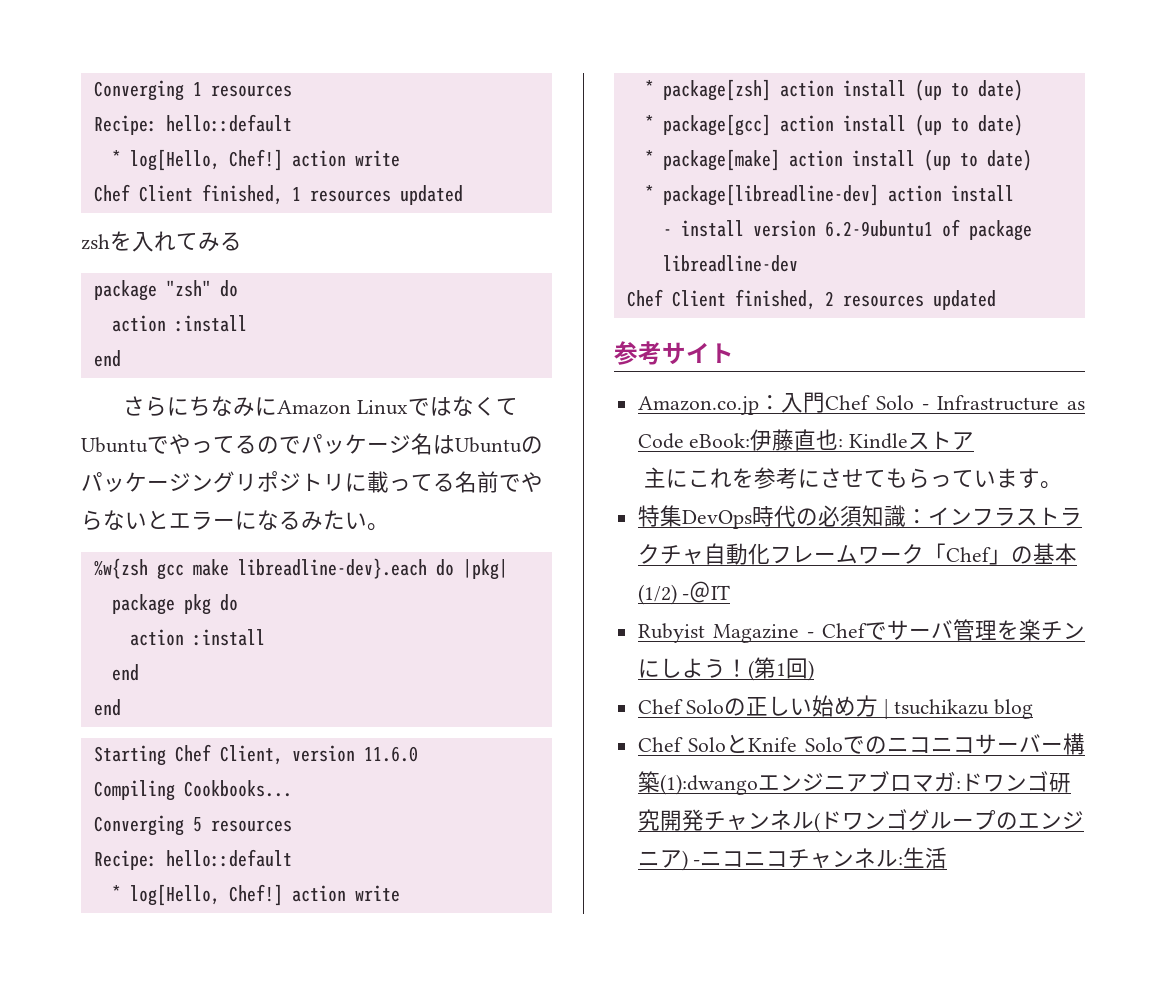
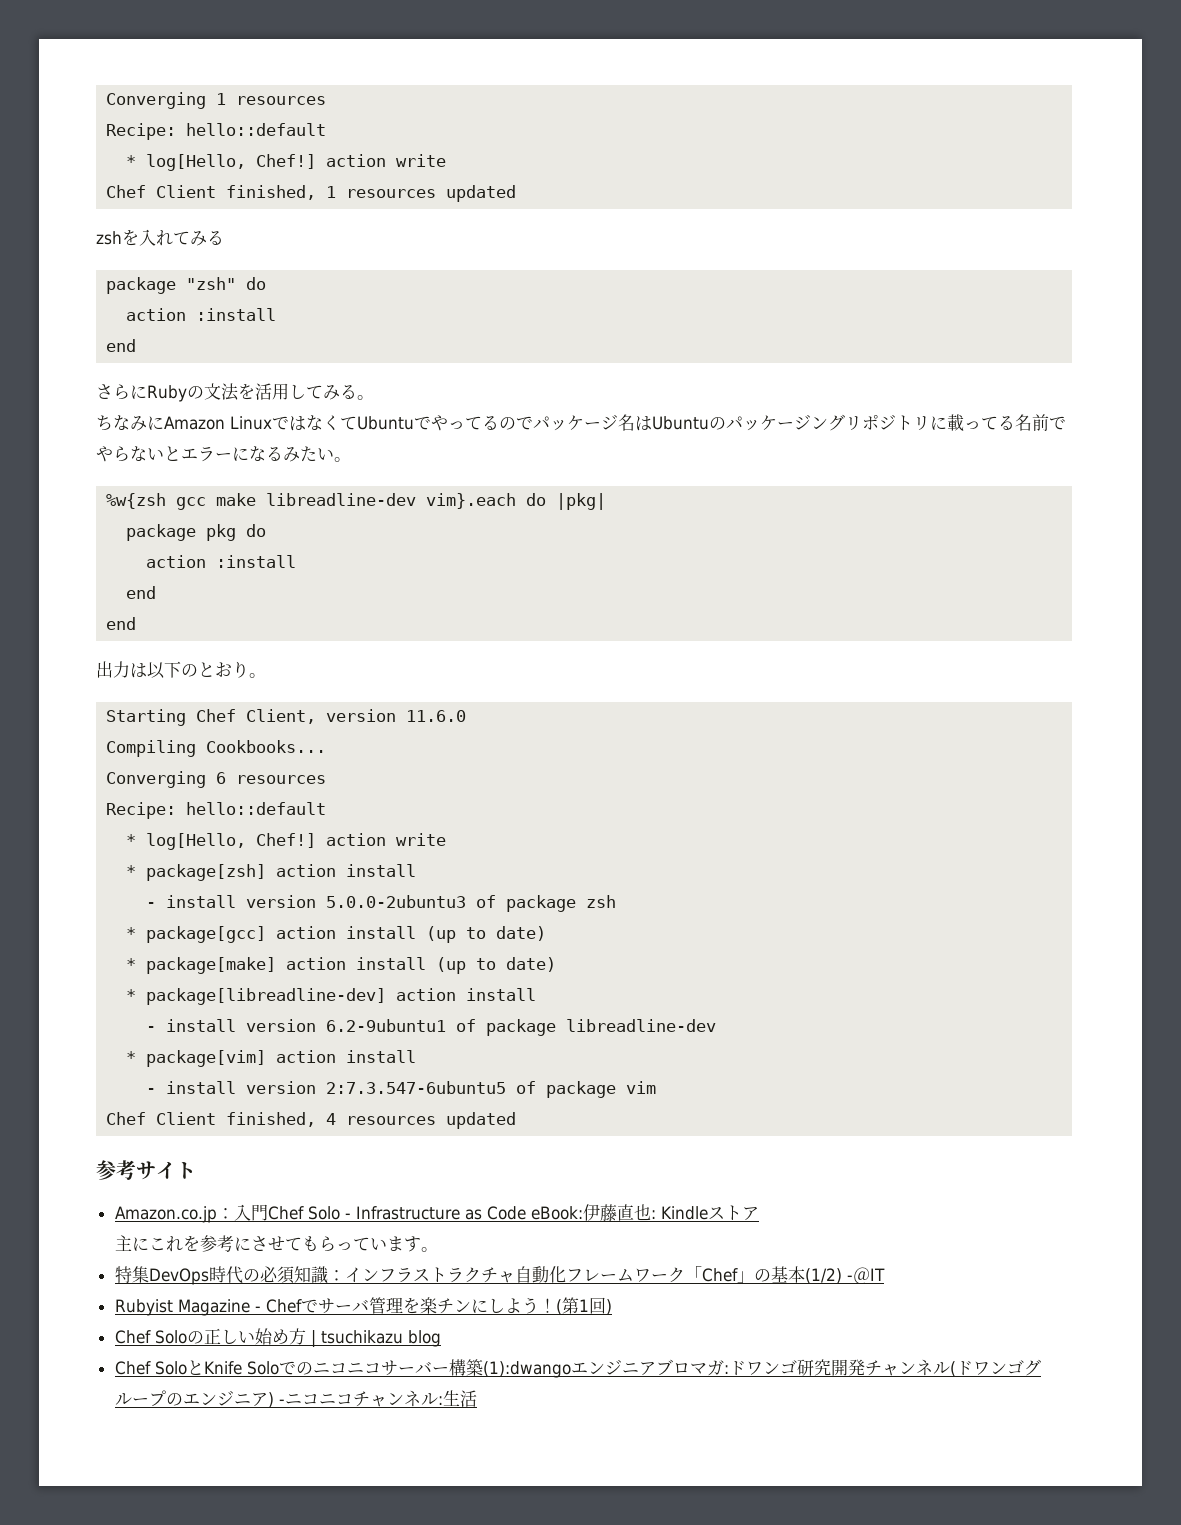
- さらにちなみにAmazon LinuxではなくてUbuntuでやってるのでパッケージ名はUbuntuのパッケージングリポジトリに載ってる名前でやらないとエラーになるみたい。
+ さらにRubyの文法を活用してみる。
+ ちなみにAmazon LinuxではなくてUbuntuでやってるのでパッケージ名はUbuntuのパッケージングリポジトリに載ってる名前でやらないとエラーになるみたい。
- %w{zsh gcc make libreadline-dev}.each do |pkg|
+ %w{zsh gcc make libreadline-dev vim}.each do |pkg|
+ 出力は以下のとおり。
- Converging 5 resources
+ Converging 6 resources
- * package[zsh] action install (up to date)
+ * package[zsh] action install
+ - install version 5.0.0-2ubuntu3 of package zsh
- Chef Client finished, 2 resources updated
+ * package[vim] action install
+ - install version 2:7.3.547-6ubuntu5 of package vim
+ Chef Client finished, 4 resources updated

